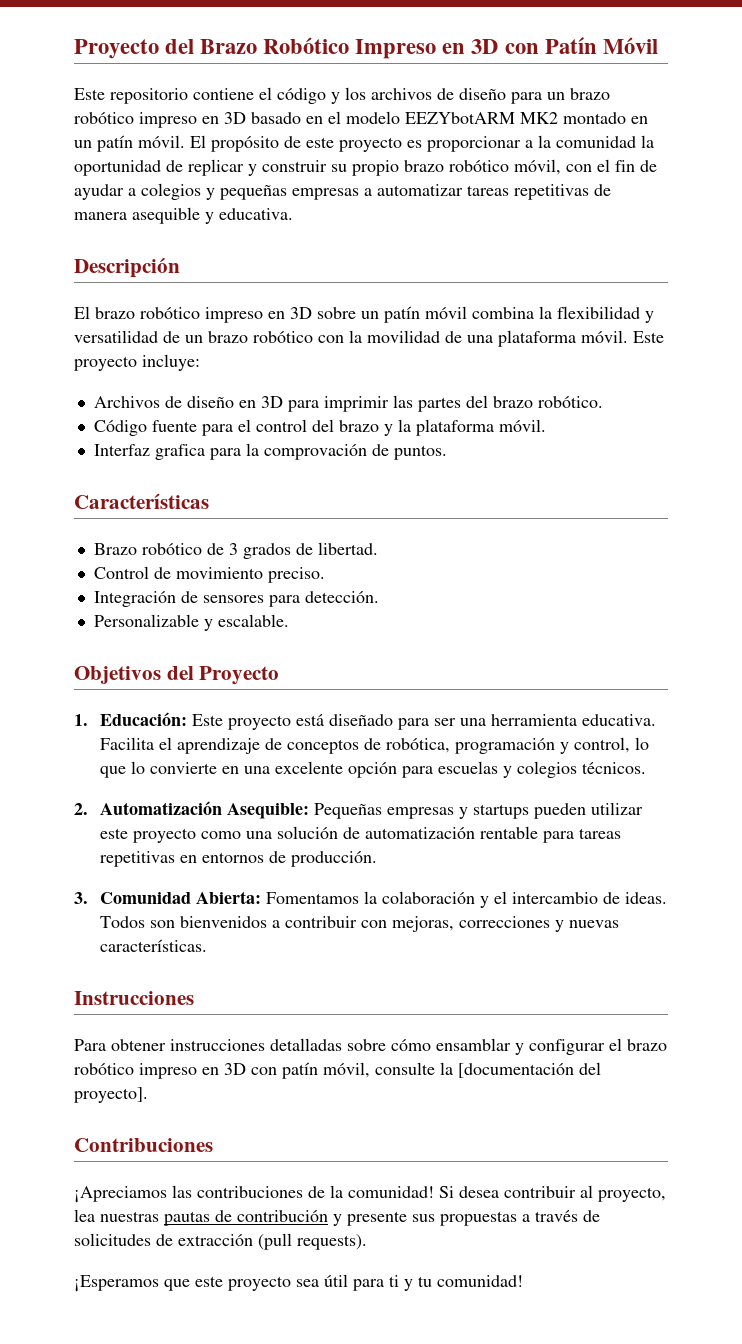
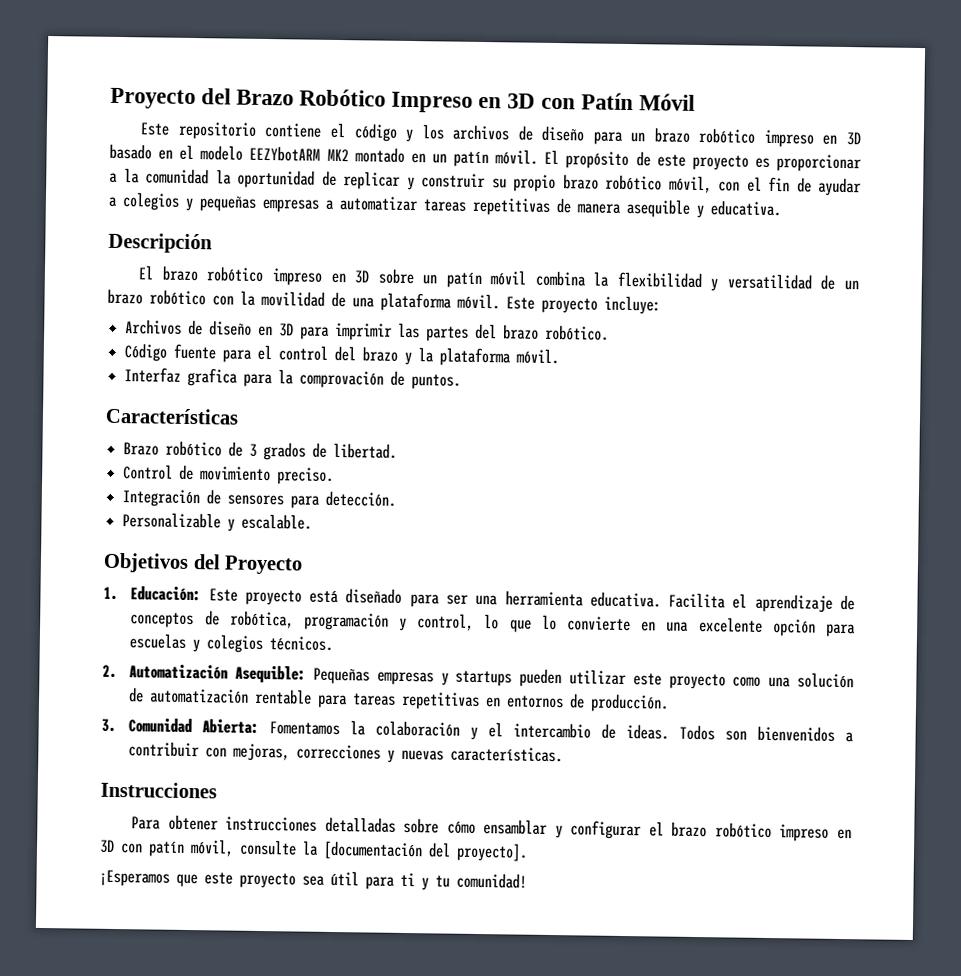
- Contribuciones
- ¡Apreciamos las contribuciones de la comunidad! Si desea contribuir al proyecto, lea nuestras pautas de contribución y presente sus propuestas a través de solicitudes de extracción (pull requests).

